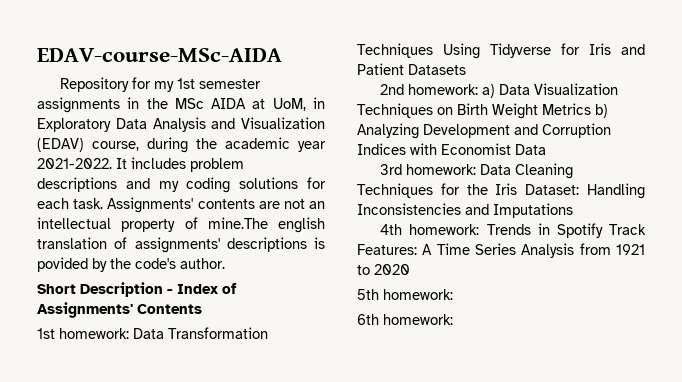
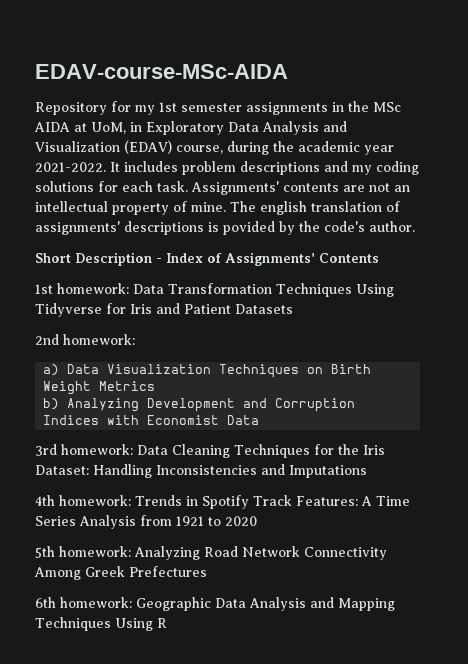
- Assignments' contents are not an intellectual property of mine.The english translation of assignments' descriptions is povided by the code's author.
+ Assignments' contents are not an intellectual property of mine. The english translation of assignments' descriptions is povided by the code's author.
- 2nd homework: a) Data Visualization Techniques on Birth Weight Metrics b) Analyzing Development and Corruption Indices with Economist Data
+ 2nd homework:
+ a) Data Visualization Techniques on Birth Weight Metrics
+ b) Analyzing Development and Corruption Indices with Economist Data
- 5th homework:
- 6th homework:
+ 5th homework: Analyzing Road Network Connectivity Among Greek Prefectures
+ 6th homework: Geographic Data Analysis and Mapping Techniques Using R

